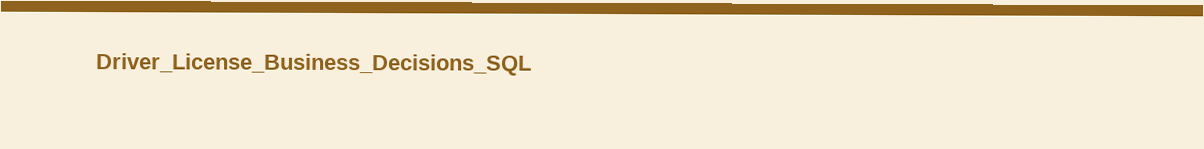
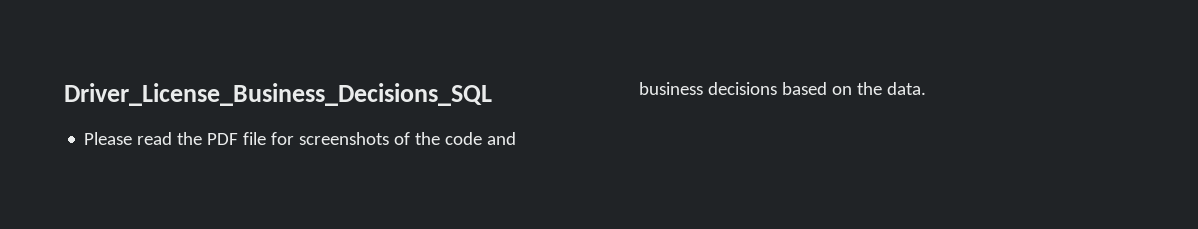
+ Please read the PDF file for screenshots of the code and business decisions based on the data.

